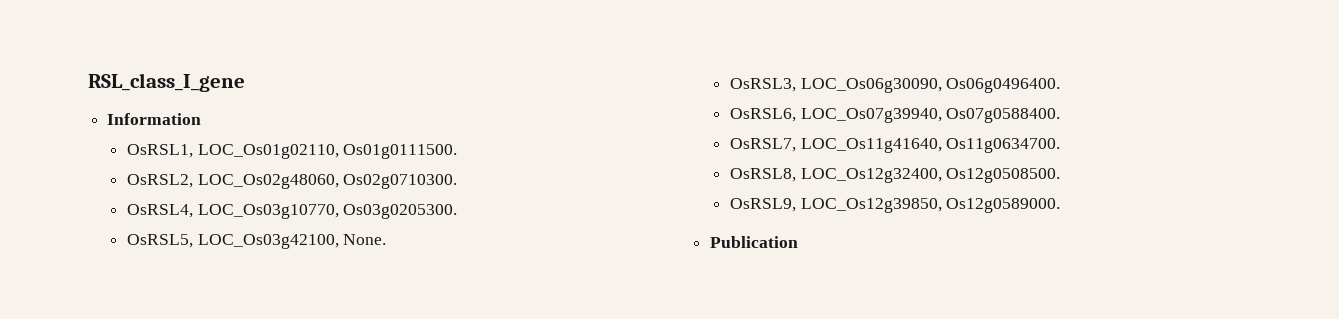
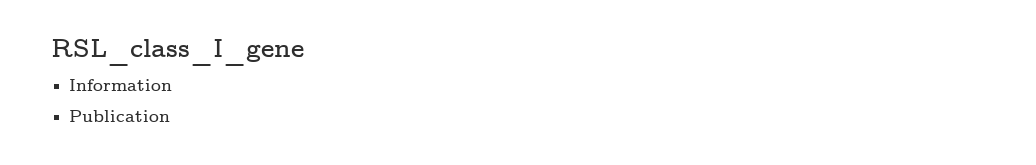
- OsRSL1, LOC_Os01g02110, Os01g0111500.
- OsRSL2, LOC_Os02g48060, Os02g0710300.
- OsRSL4, LOC_Os03g10770, Os03g0205300.
- OsRSL5, LOC_Os03g42100, None.
- OsRSL3, LOC_Os06g30090, Os06g0496400.
- OsRSL6, LOC_Os07g39940, Os07g0588400.
- OsRSL7, LOC_Os11g41640, Os11g0634700.
- OsRSL8, LOC_Os12g32400, Os12g0508500.
- OsRSL9, LOC_Os12g39850, Os12g0589000.

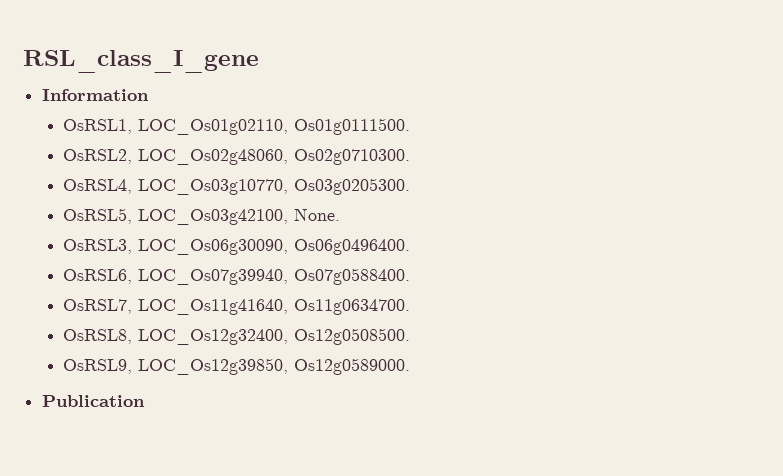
+ OsRSL1, LOC_Os01g02110, Os01g0111500.
+ OsRSL2, LOC_Os02g48060, Os02g0710300.
+ OsRSL4, LOC_Os03g10770, Os03g0205300.
+ OsRSL5, LOC_Os03g42100, None.
+ OsRSL3, LOC_Os06g30090, Os06g0496400.
+ OsRSL6, LOC_Os07g39940, Os07g0588400.
+ OsRSL7, LOC_Os11g41640, Os11g0634700.
+ OsRSL8, LOC_Os12g32400, Os12g0508500.
+ OsRSL9, LOC_Os12g39850, Os12g0589000.

